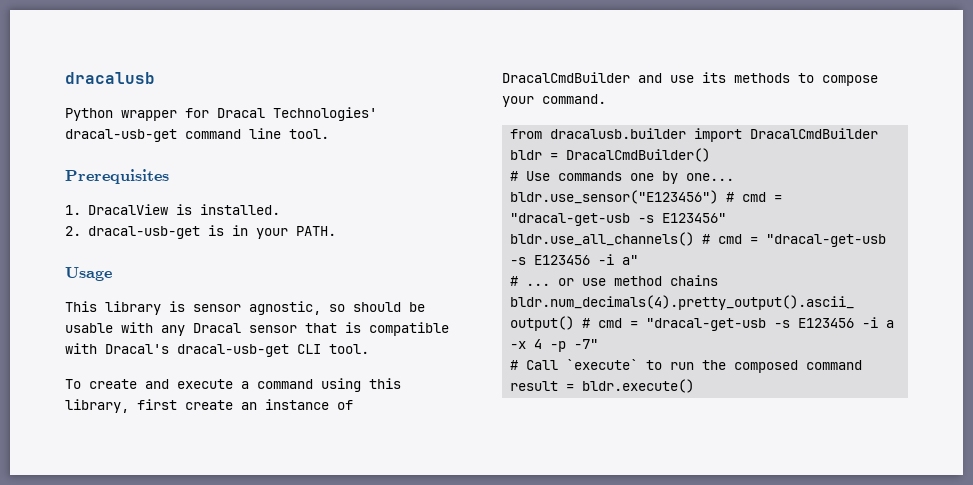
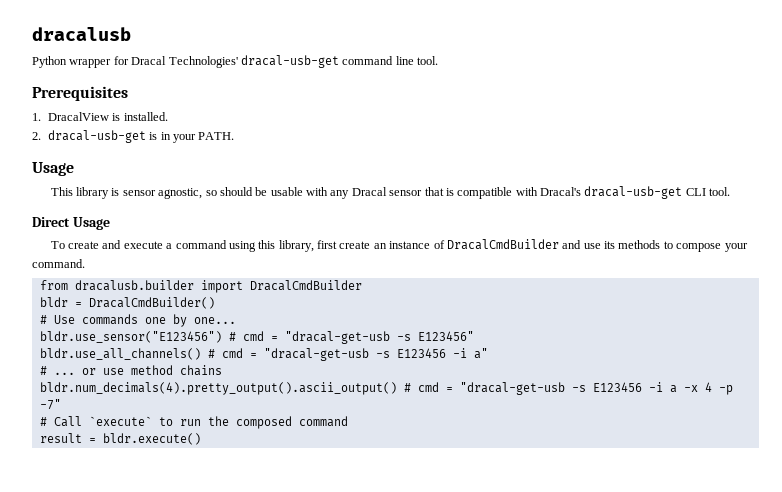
+ Direct Usage

